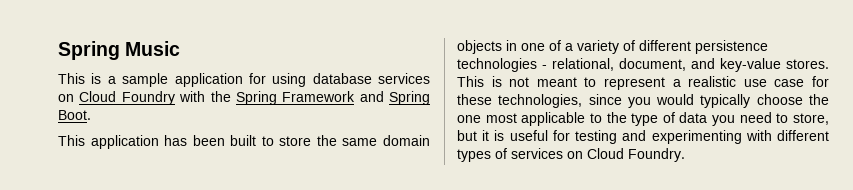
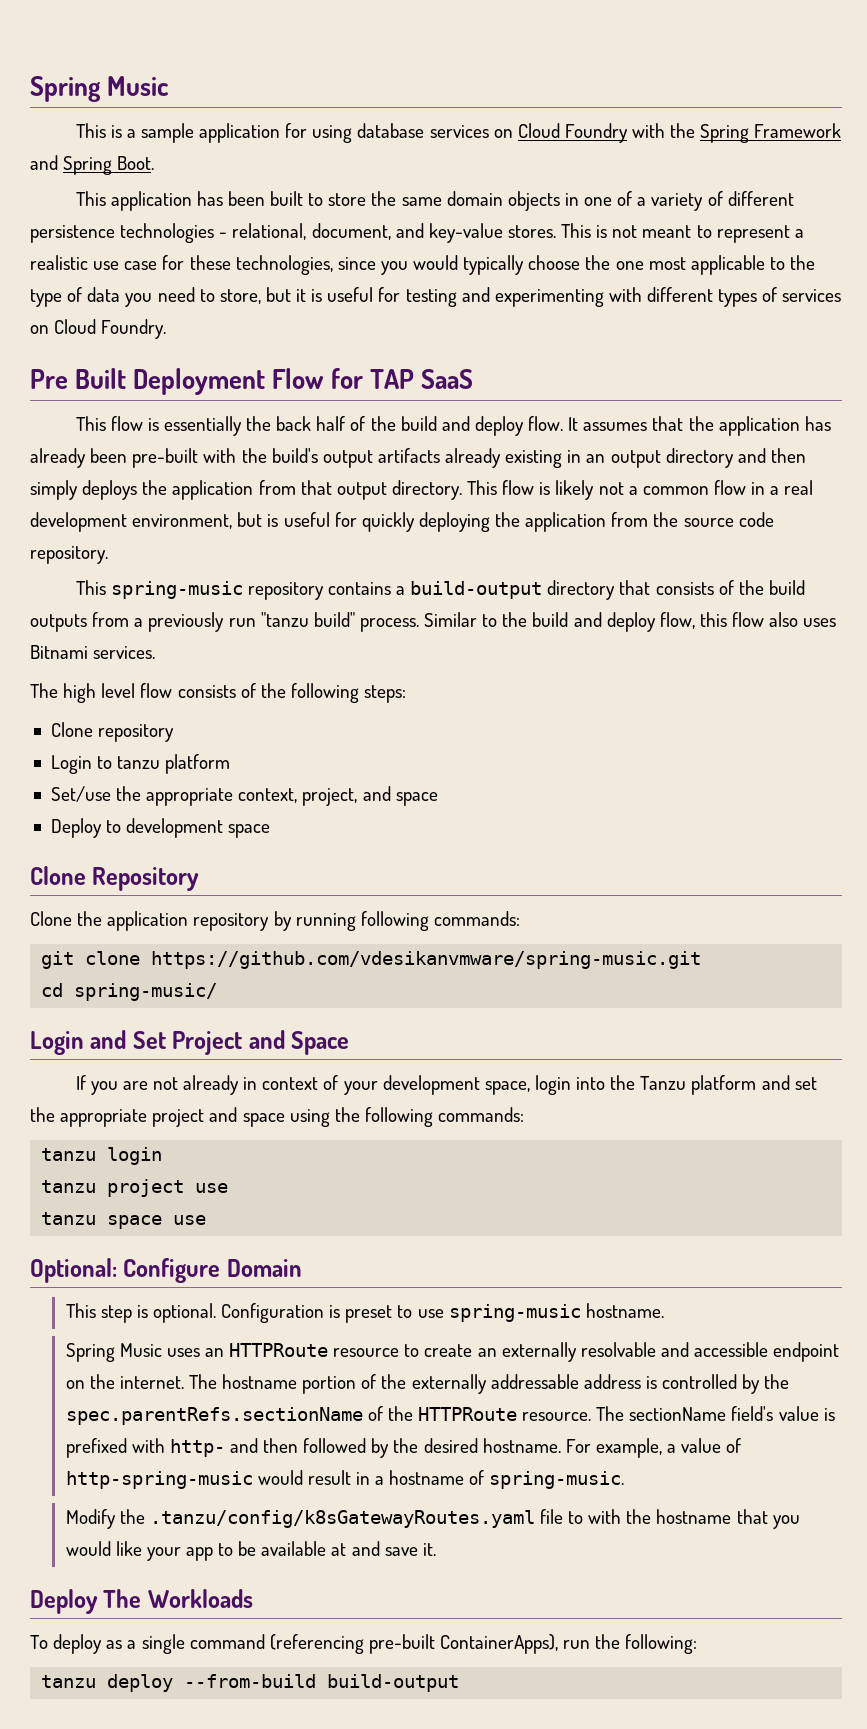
+ Pre Built Deployment Flow for TAP SaaS
+ This flow is essentially the back half of the build and deploy flow. It assumes that the application has already been pre-built with the build's output artifacts already existing in an output directory and then simply deploys the application from that output directory. This flow is likely not a common flow in a real development environment, but is useful for quickly deploying the application from the source code repository.
+ This spring-music repository contains a build-output directory that consists of the build outputs from a previously run "tanzu build" process. Similar to the build and deploy flow, this flow also uses Bitnami services.
+ The high level flow consists of the following steps:
+ Clone repository
+ Login to tanzu platform
+ Set/use the appropriate context, project, and space
+ Deploy to development space
+ Clone Repository
+ Clone the application repository by running following commands:
+ git clone https://github.com/vdesikanvmware/spring-music.git
+ cd spring-music/
+ Login and Set Project and Space
+ If you are not already in context of your development space, login into the Tanzu platform and set the appropriate project and space using the following commands:
+ tanzu login
+ tanzu project use
+ tanzu space use
+ Optional: Configure Domain
+ This step is optional. Configuration is preset to use spring-music hostname.
+ Spring Music uses an HTTPRoute resource to create an externally resolvable and accessible endpoint on the internet. The hostname portion of the externally addressable address is controlled by the spec.parentRefs.sectionName of the HTTPRoute resource. The sectionName field's value is prefixed with http- and then followed by the desired hostname. For example, a value of http-spring-music would result in a hostname of spring-music.
+ Modify the .tanzu/config/k8sGatewayRoutes.yaml file to with the hostname that you would like your app to be available at and save it.
+ Deploy The Workloads
+ To deploy as a single command (referencing pre-built ContainerApps), run the following:
+ tanzu deploy --from-build build-output

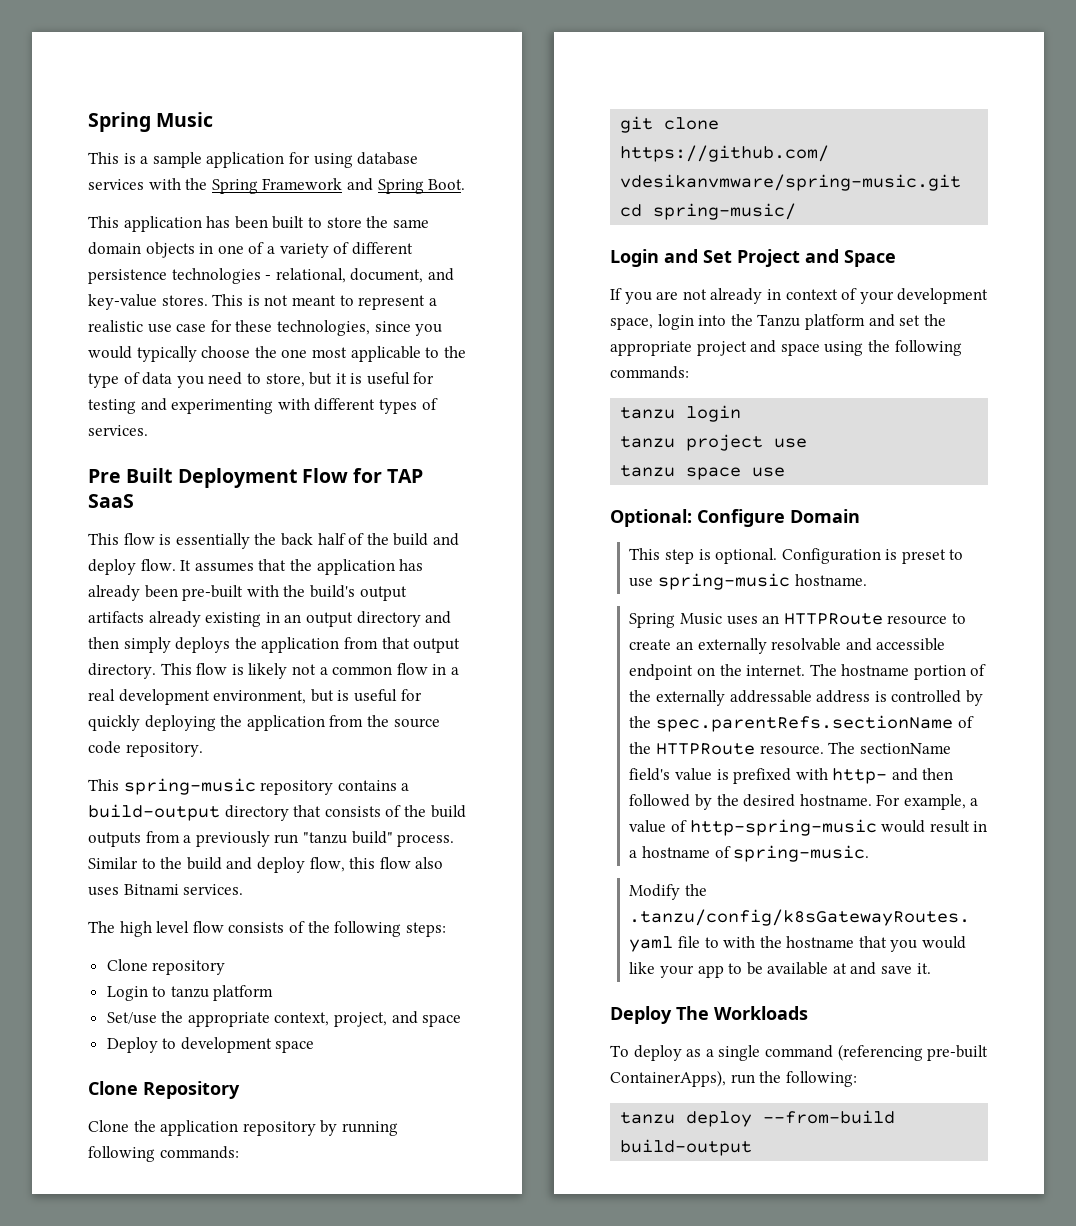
- This is a sample application for using database services on Cloud Foundry with the Spring Framework and Spring Boot.
+ This is a sample application for using database services with the Spring Framework and Spring Boot.
- This is not meant to represent a realistic use case for these technologies, since you would typically choose the one most applicable to the type of data you need to store, but it is useful for testing and experimenting with different types of services on Cloud Foundry.
+ This is not meant to represent a realistic use case for these technologies, since you would typically choose the one most applicable to the type of data you need to store, but it is useful for testing and experimenting with different types of services.

